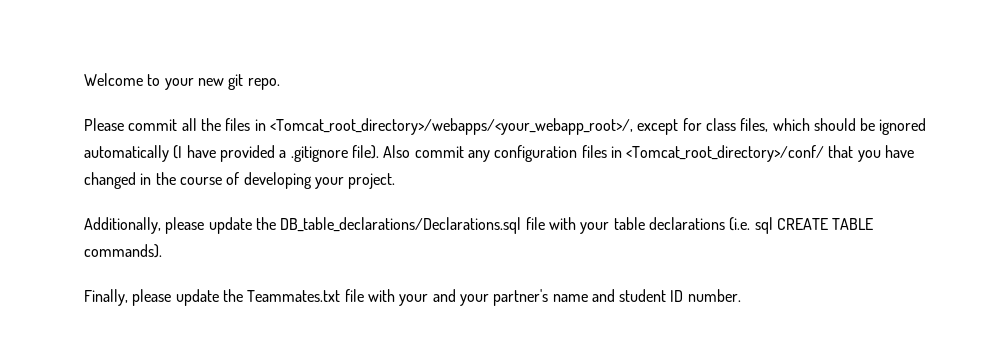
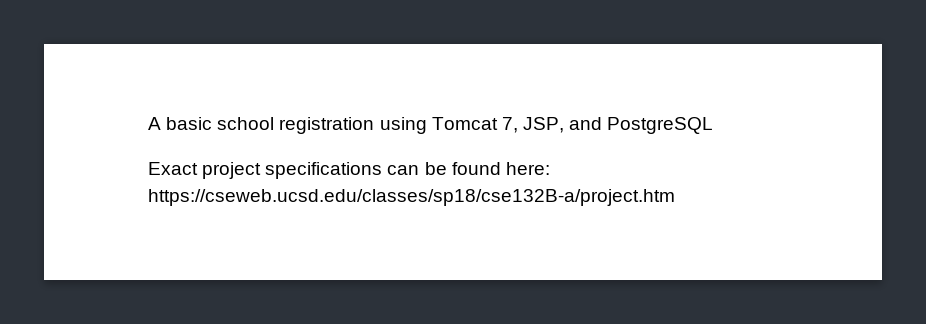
- Welcome to your new git repo.
- Please commit all the files in <Tomcat_root_directory>/webapps/<your_webapp_root>/, except for class files, which should be ignored automatically (I have provided a .gitignore file). Also commit any configuration files in <Tomcat_root_directory>/conf/ that you have changed in the course of developing your project.
- Additionally, please update the DB_table_declarations/Declarations.sql file with your table declarations (i.e. sql CREATE TABLE commands).
- Finally, please update the Teammates.txt file with your and your partner's name and student ID number.
+ A basic school registration using Tomcat 7, JSP, and PostgreSQL
+ Exact project specifications can be found here: https://cseweb.ucsd.edu/classes/sp18/cse132B-a/project.htm

